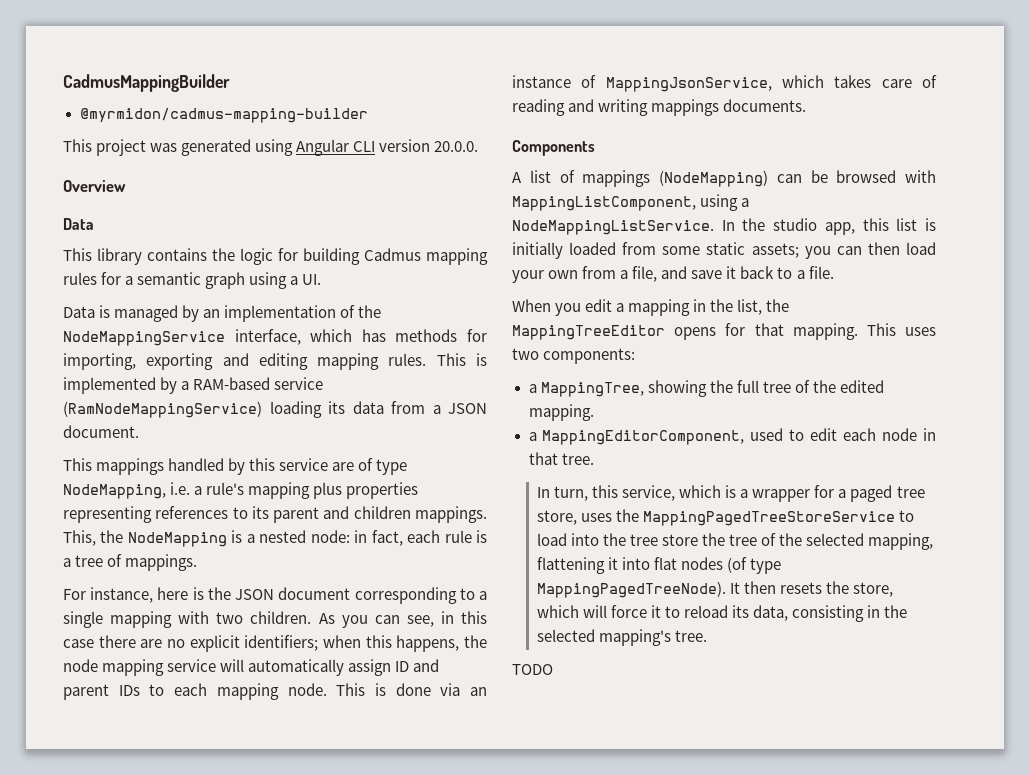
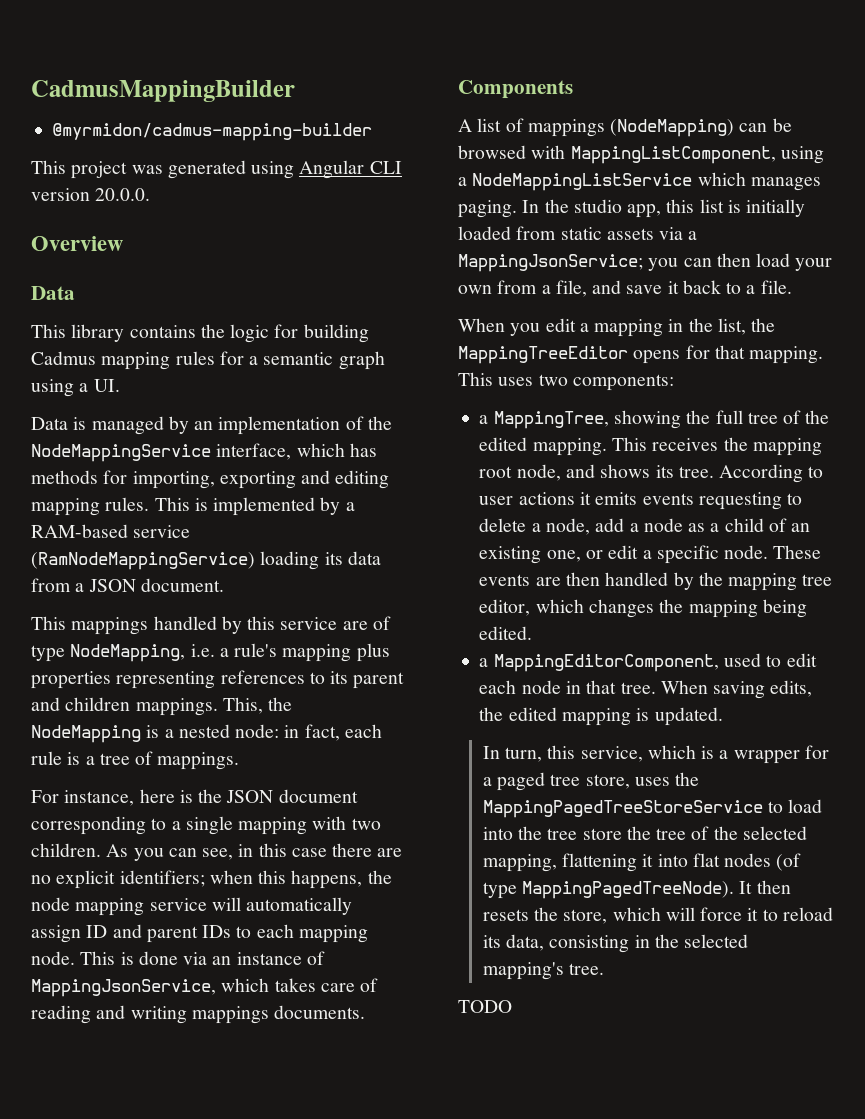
- A list of mappings (NodeMapping) can be browsed with MappingListComponent, using a NodeMappingListService.
+ A list of mappings (NodeMapping) can be browsed with MappingListComponent, using a NodeMappingListService which manages paging.
- In the studio app, this list is initially loaded from some static assets; you can then load your own from a file, and save it back to a file.
+ In the studio app, this list is initially loaded from static assets via a MappingJsonService; you can then load your own from a file, and save it back to a file.
+ This receives the mapping root node, and shows its tree. According to user actions it emits events requesting to delete a node, add a node as a child of an existing one, or edit a specific node. These events are then handled by the mapping tree editor, which changes the mapping being edited.
+ When saving edits, the edited mapping is updated.

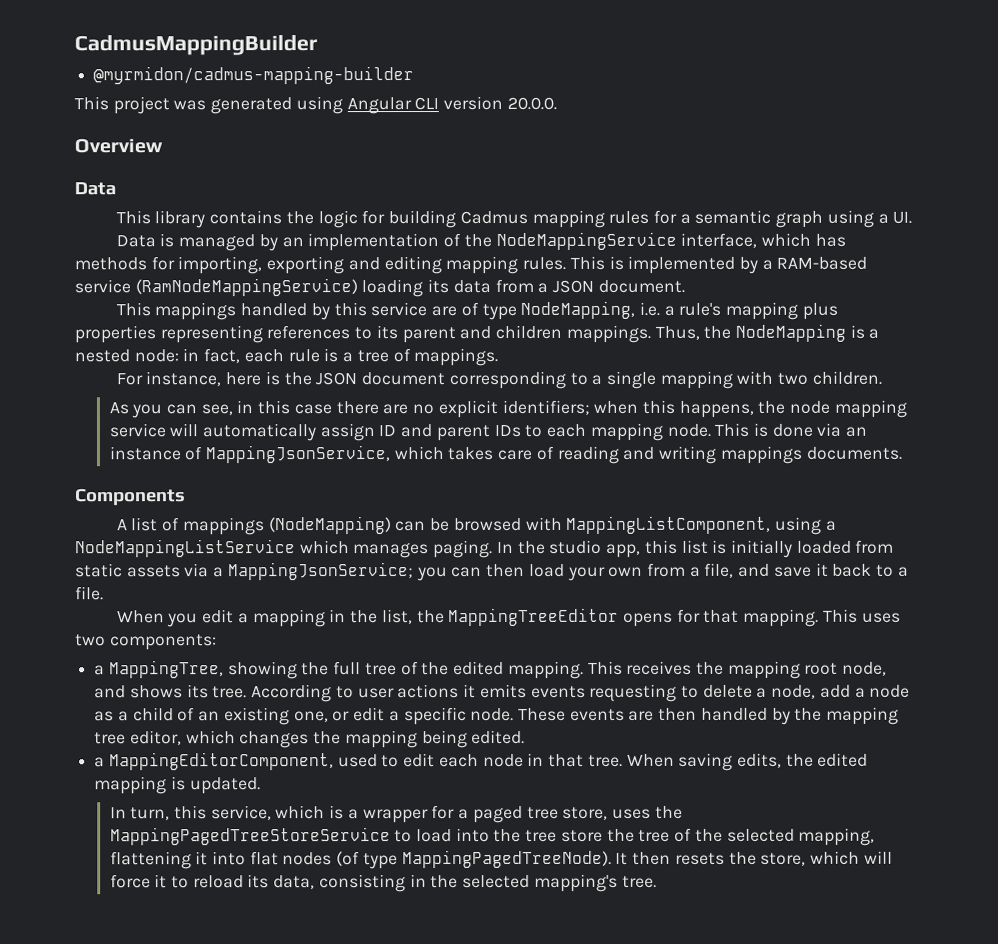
- This, the NodeMapping is a nested node: in fact, each rule is a tree of mappings.
+ Thus, the NodeMapping is a nested node: in fact, each rule is a tree of mappings.
- For instance, here is the JSON document corresponding to a single mapping with two children. As you can see, in this case there are no explicit identifiers; when this happens, the node mapping service will automatically assign ID and parent IDs to each mapping node.
+ For instance, here is the JSON document corresponding to a single mapping with two children.
+ As you can see, in this case there are no explicit identifiers; when this happens, the node mapping service will automatically assign ID and parent IDs to each mapping node.
- TODO

